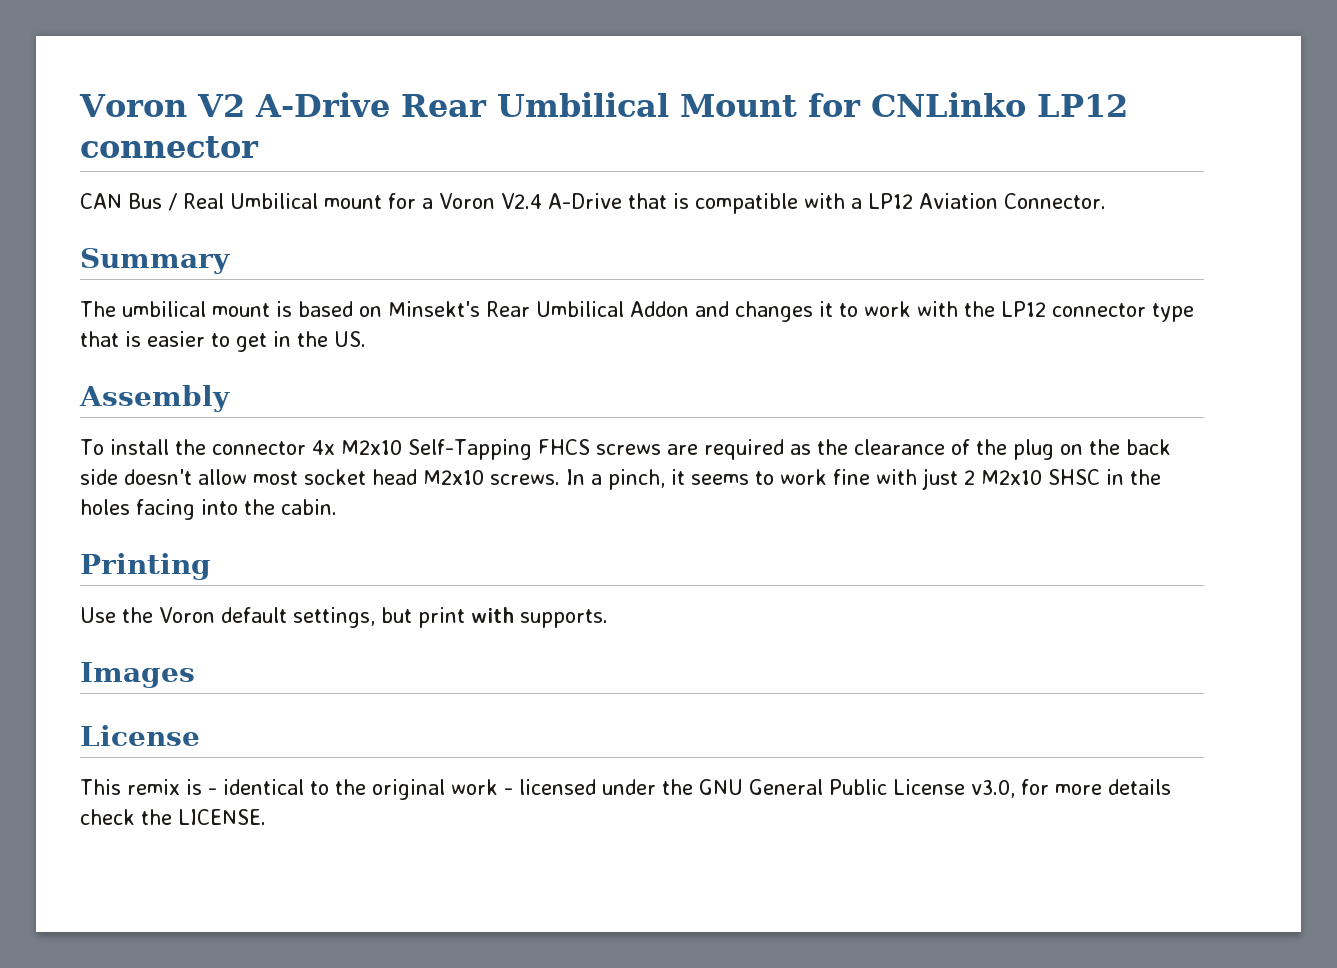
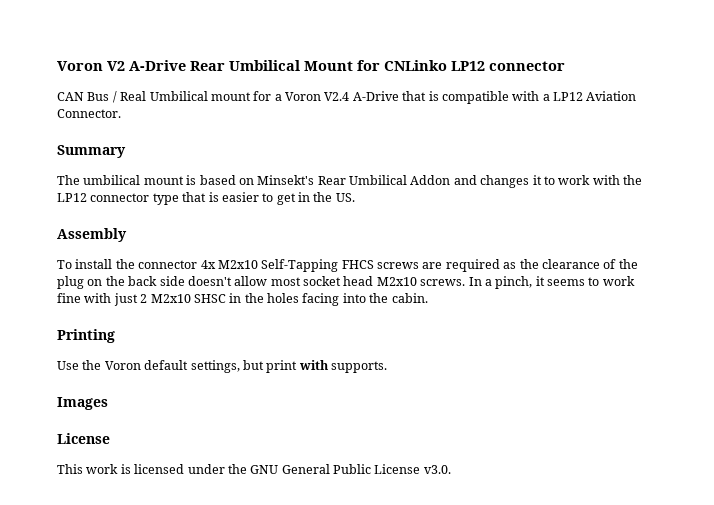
- This remix is - identical to the original work - licensed under the GNU General Public License v3.0, for more details check the LICENSE.
+ This work is licensed under the GNU General Public License v3.0.

